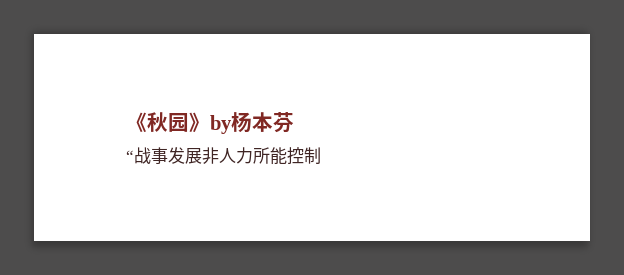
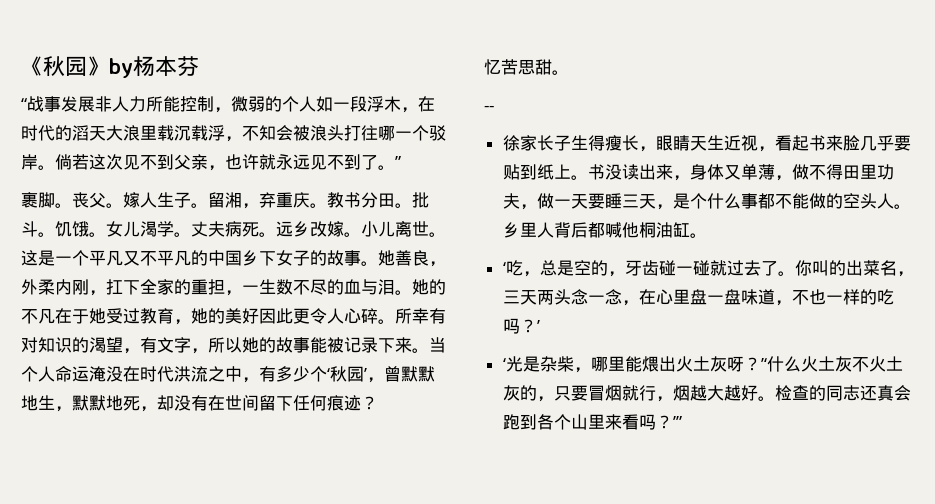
- “战事发展非人力所能控制
+ “战事发展非人力所能控制，微弱的个人如一段浮木，在时代的滔天大浪里载沉载浮，不知会被浪头打往哪一个驳岸。倘若这次见不到父亲，也许就永远见不到了。”
+ 裹脚。丧父。嫁人生子。留湘，弃重庆。教书分田。批斗。饥饿。女儿渴学。丈夫病死。远乡改嫁。小儿离世。这是一个平凡又不平凡的中国乡下女子的故事。她善良，外柔内刚，扛下全家的重担，一生数不尽的血与泪。她的不凡在于她受过教育，她的美好因此更令人心碎。所幸有对知识的渴望，有文字，所以她的故事能被记录下来。当个人命运淹没在时代洪流之中，有多少个‘秋园’，曾默默地生，默默地死，却没有在世间留下任何痕迹？
+ 忆苦思甜。
+ --
+ 徐家长子生得瘦长，眼睛天生近视，看起书来脸几乎要贴到纸上。书没读出来，身体又单薄，做不得田里功夫，做一天要睡三天，是个什么事都不能做的空头人。乡里人背后都喊他桐油缸。
+ ‘吃，总是空的，牙齿碰一碰就过去了。你叫的出菜名，三天两头念一念，在心里盘一盘味道，不也一样的吃吗？’
+ ‘光是杂柴，哪里能煨出火土灰呀？’‘什么火土灰不火土灰的，只要冒烟就行，烟越大越好。检查的同志还真会跑到各个山里来看吗？’”

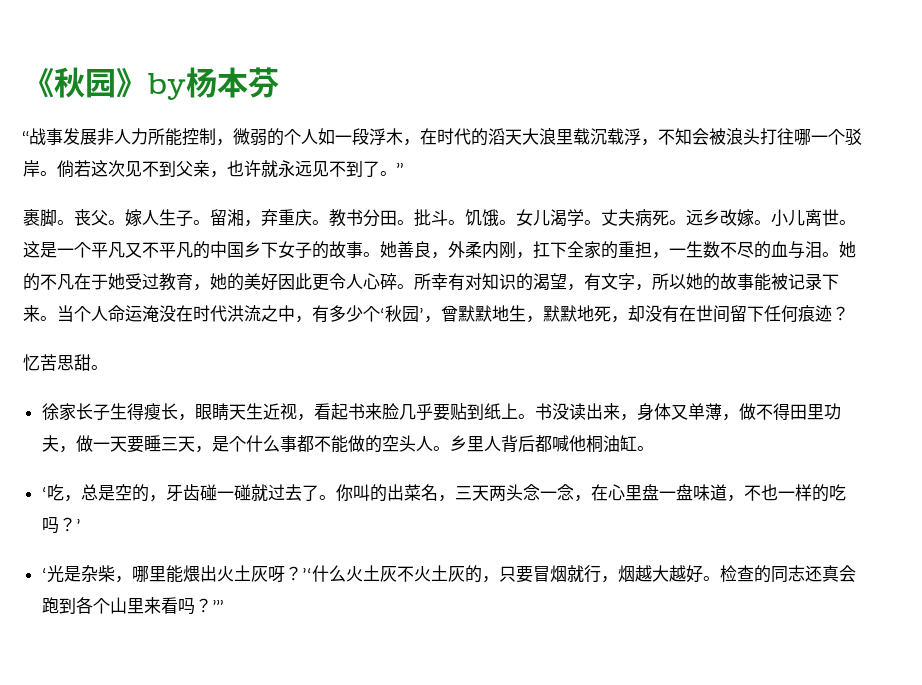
- --

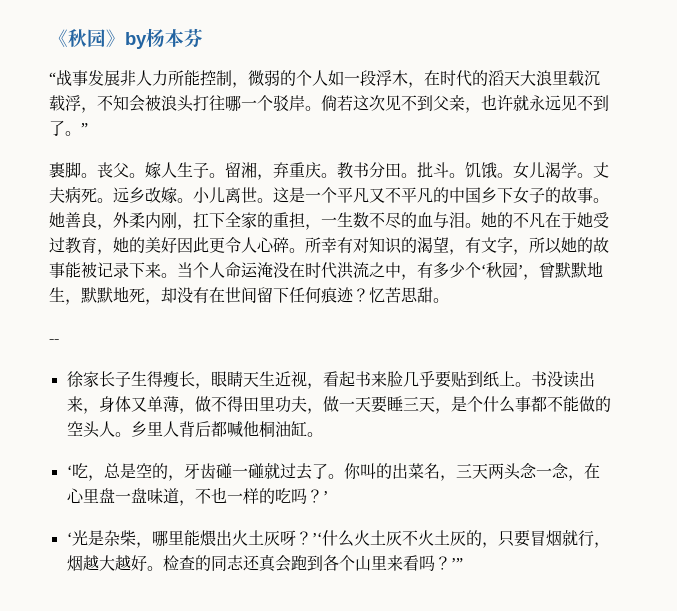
- 当个人命运淹没在时代洪流之中，有多少个‘秋园’，曾默默地生，默默地死，却没有在世间留下任何痕迹？
- 忆苦思甜。
+ 当个人命运淹没在时代洪流之中，有多少个‘秋园’，曾默默地生，默默地死，却没有在世间留下任何痕迹？忆苦思甜。
+ --

